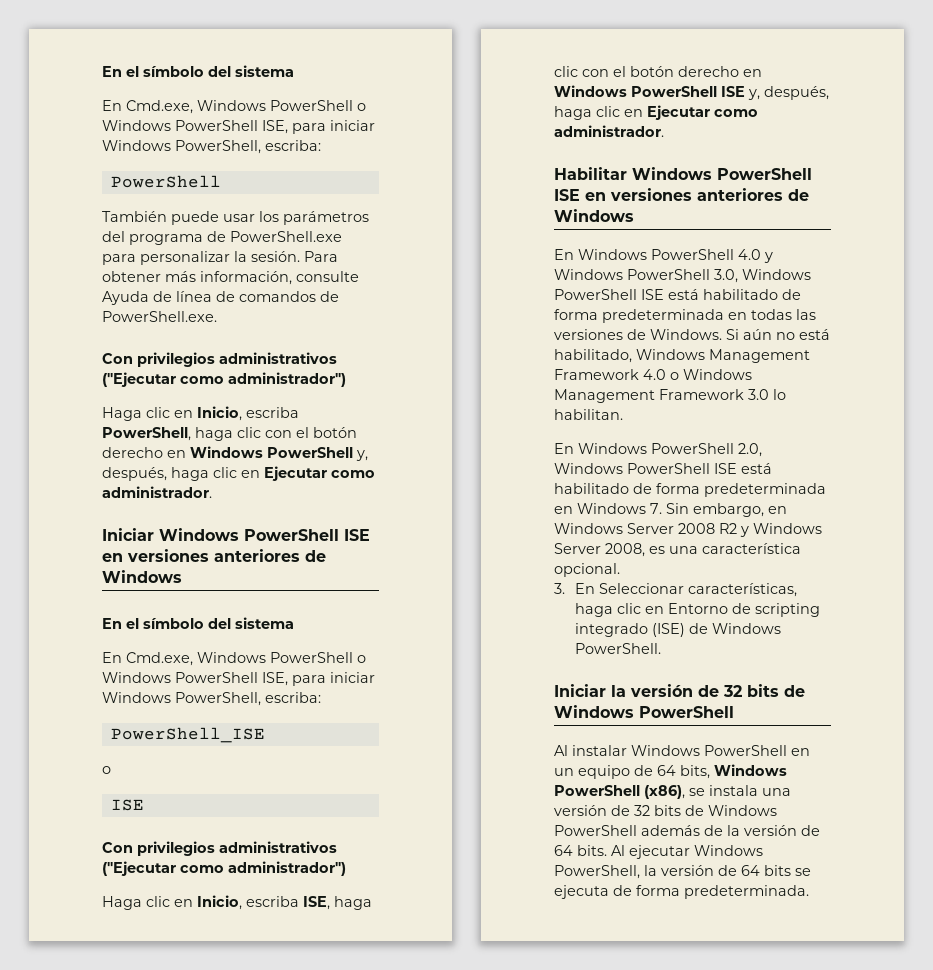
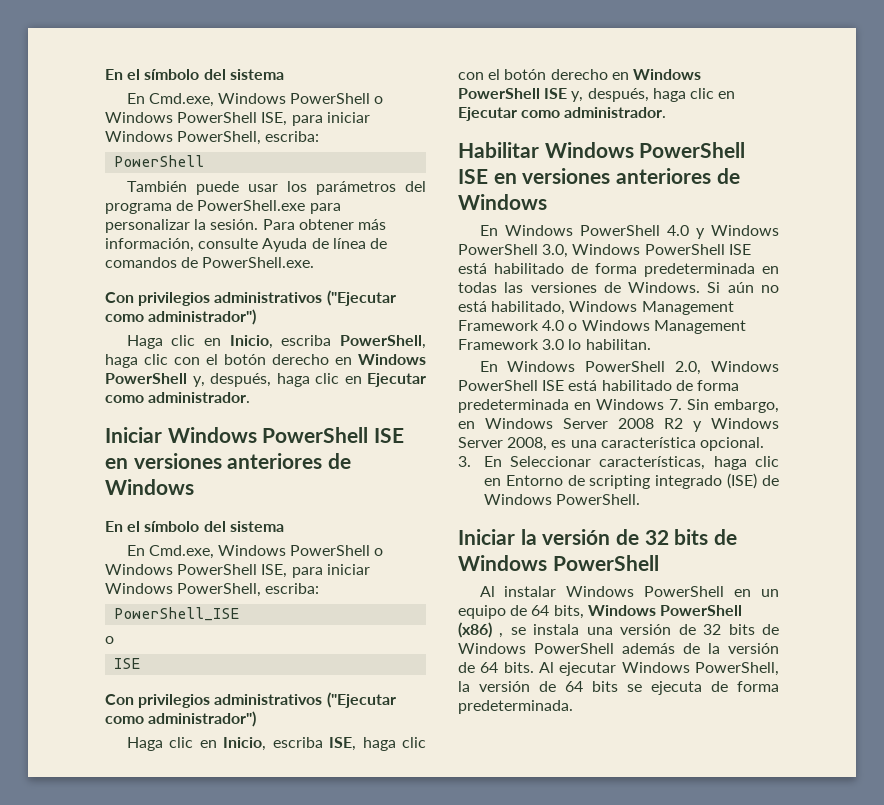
- Al instalar Windows PowerShell en un equipo de 64 bits, Windows PowerShell (x86), se instala una versión de 32 bits de Windows PowerShell además de la versión de 64 bits.
+ Al instalar Windows PowerShell en un equipo de 64 bits, Windows PowerShell (x86) , se instala una versión de 32 bits de Windows PowerShell además de la versión de 64 bits.

